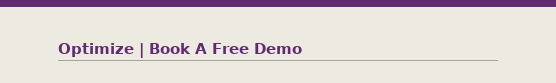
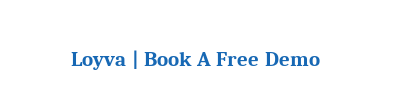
- Optimize | Book A Free Demo
+ Loyva | Book A Free Demo

